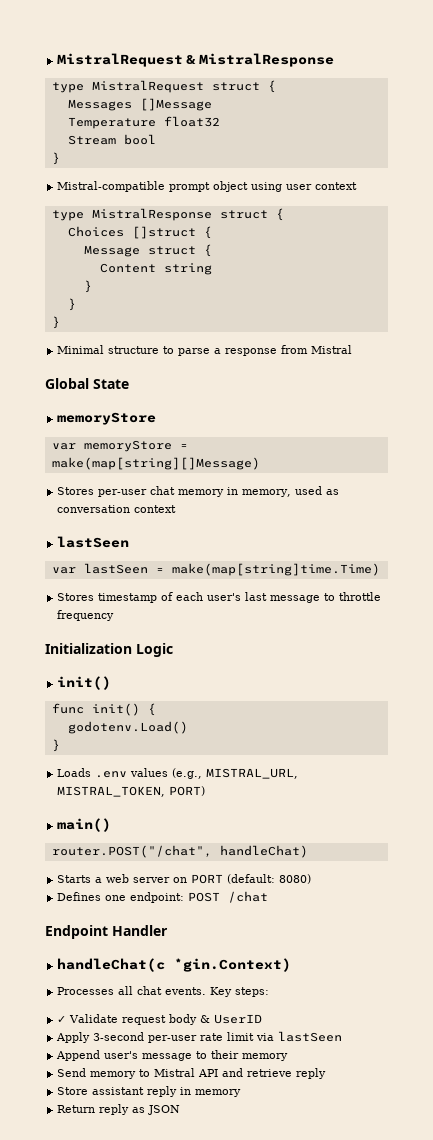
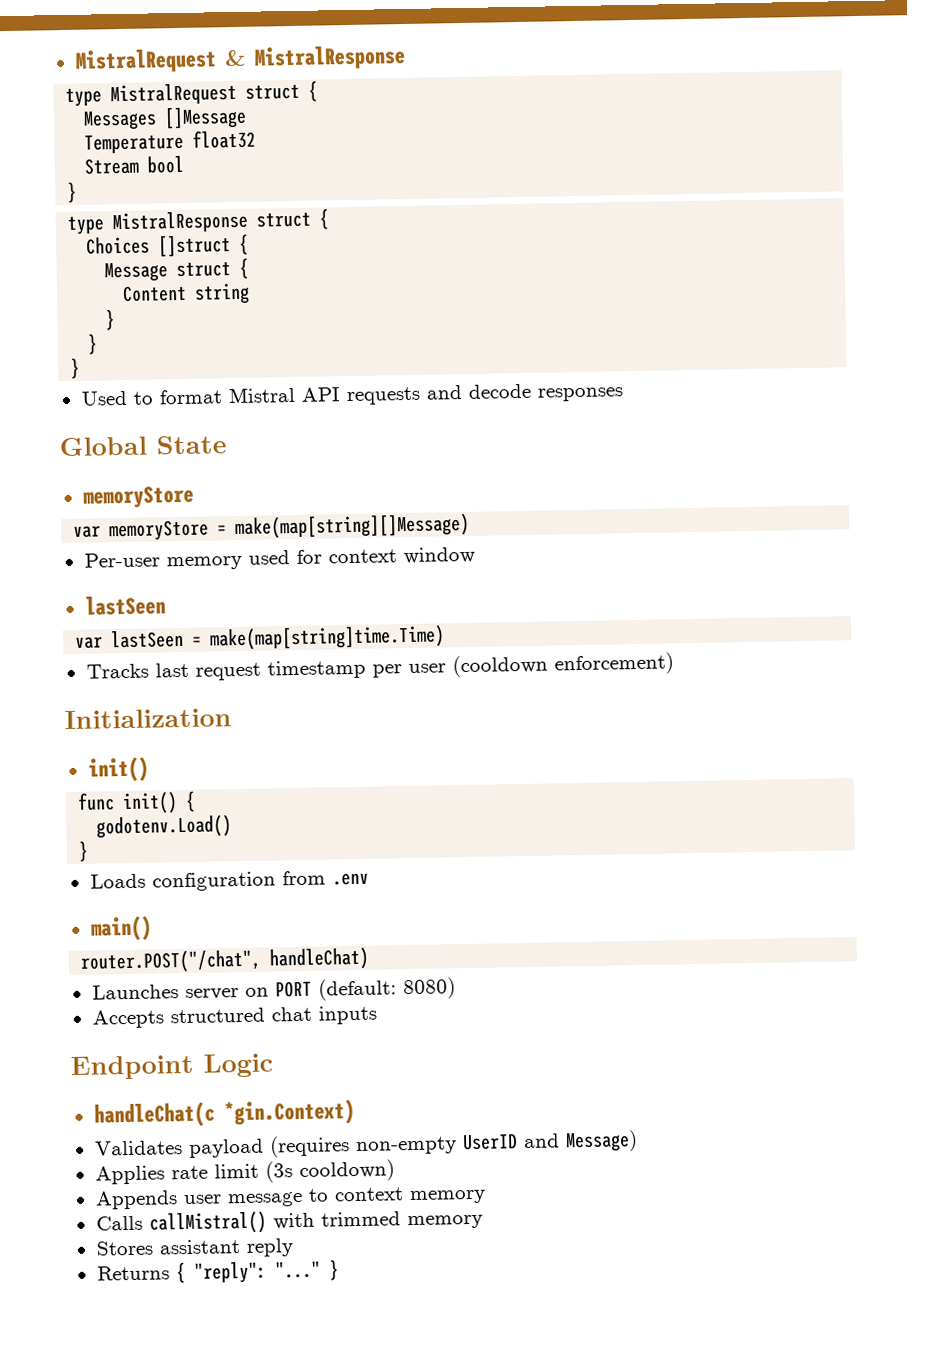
- Mistral-compatible prompt object using user context
- Minimal structure to parse a response from Mistral
+ Used to format Mistral API requests and decode responses
- Stores per-user chat memory in memory, used as conversation context
+ Per-user memory used for context window
- Stores timestamp of each user's last message to throttle frequency
+ Tracks last request timestamp per user (cooldown enforcement)
- Initialization Logic
+ Initialization
- Loads .env values (e.g., MISTRAL_URL, MISTRAL_TOKEN, PORT)
+ Loads configuration from .env
- Starts a web server on PORT (default: 8080)
+ Launches server on PORT (default: 8080)
- Defines one endpoint: POST /chat
+ Accepts structured chat inputs
- Endpoint Handler
+ Endpoint Logic
- Processes all chat events. Key steps:
- ✓ Validate request body & UserID
- Apply 3-second per-user rate limit via lastSeen
- Append user's message to their memory
- Send memory to Mistral API and retrieve reply
- Store assistant reply in memory
- Return reply as JSON
+ Validates payload (requires non-empty UserID and Message)
+ Applies rate limit (3s cooldown)
+ Appends user message to context memory
+ Calls callMistral() with trimmed memory
+ Stores assistant reply
+ Returns { "reply": "..." }

